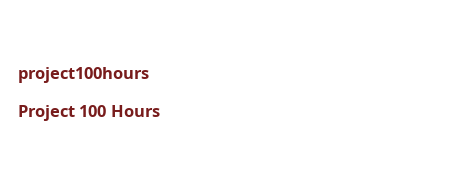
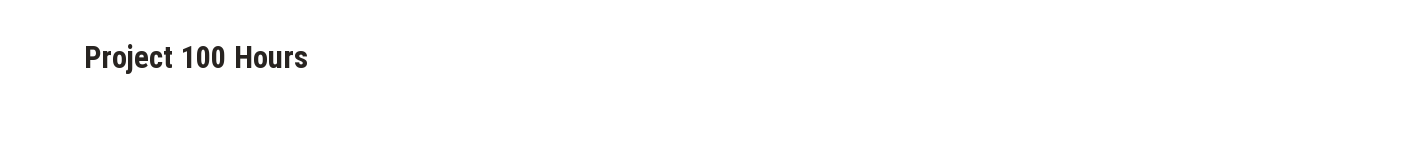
- project100hours

